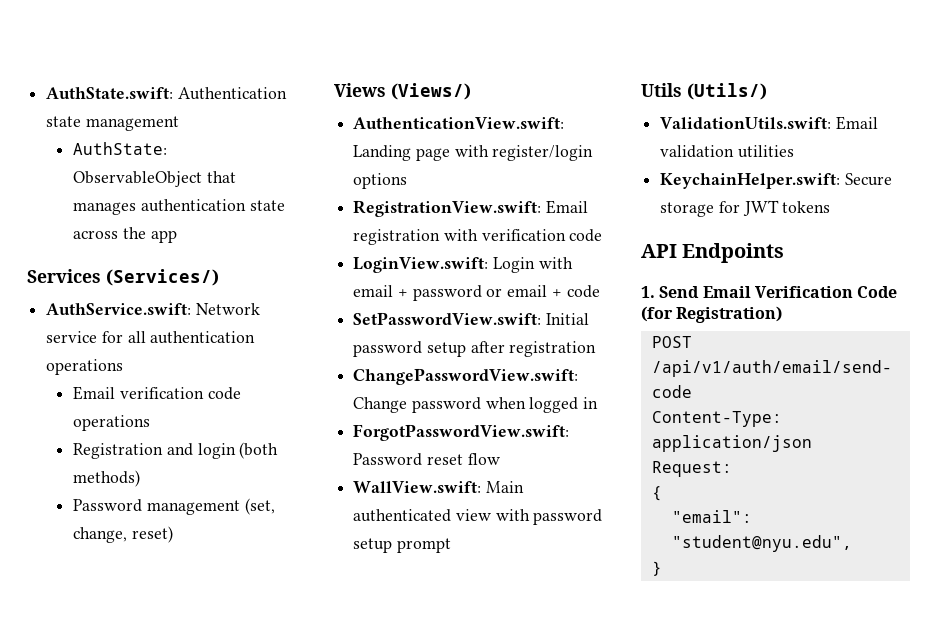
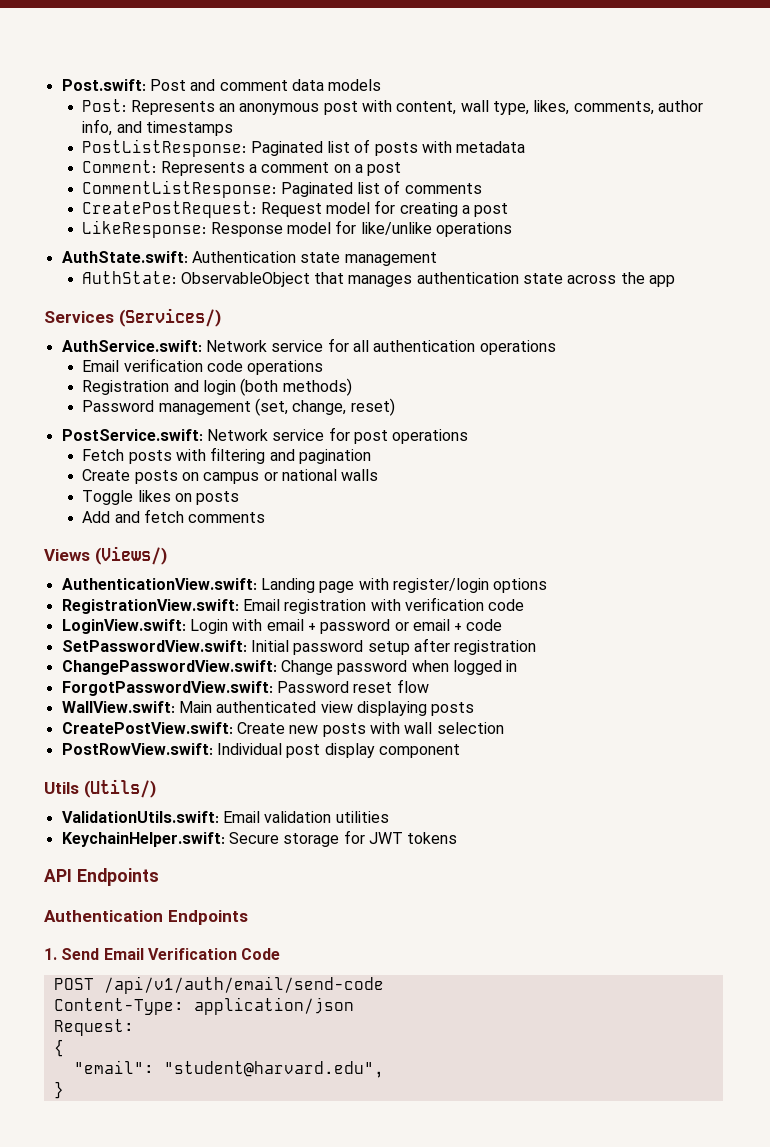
+ Post.swift: Post and comment data models
+ Post: Represents an anonymous post with content, wall type, likes, comments, author info, and timestamps
+ PostListResponse: Paginated list of posts with metadata
+ Comment: Represents a comment on a post
+ CommentListResponse: Paginated list of comments
+ CreatePostRequest: Request model for creating a post
+ LikeResponse: Response model for like/unlike operations
+ PostService.swift: Network service for post operations
+ Fetch posts with filtering and pagination
+ Create posts on campus or national walls
+ Toggle likes on posts
+ Add and fetch comments
- WallView.swift: Main authenticated view with password setup prompt
+ WallView.swift: Main authenticated view displaying posts
+ CreatePostView.swift: Create new posts with wall selection
+ PostRowView.swift: Individual post display component
+ Authentication Endpoints
- 1. Send Email Verification Code (for Registration)
+ 1. Send Email Verification Code
- "email": "student@nyu.edu",
+ "email": "student@harvard.edu",

